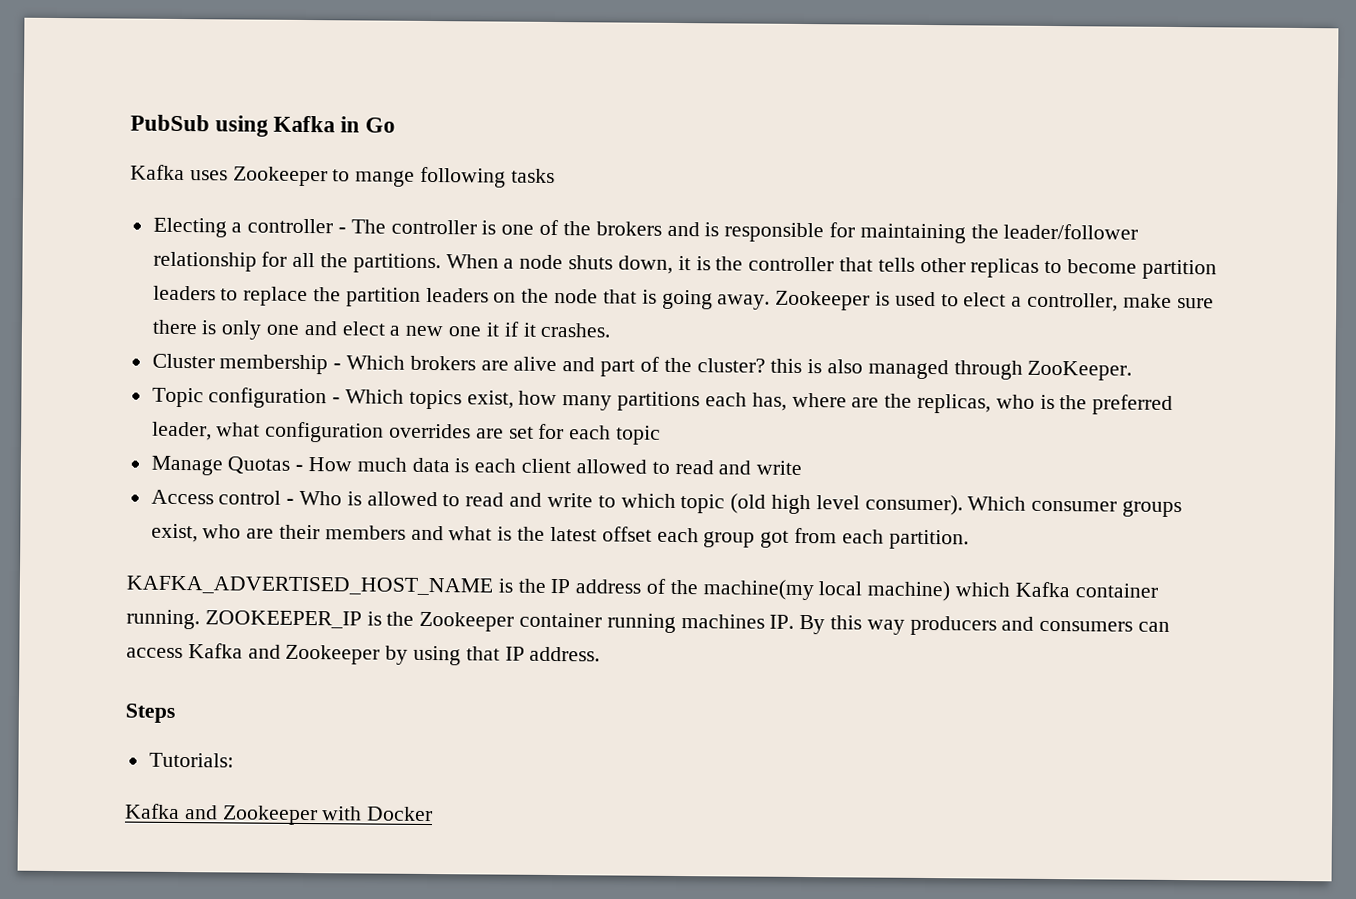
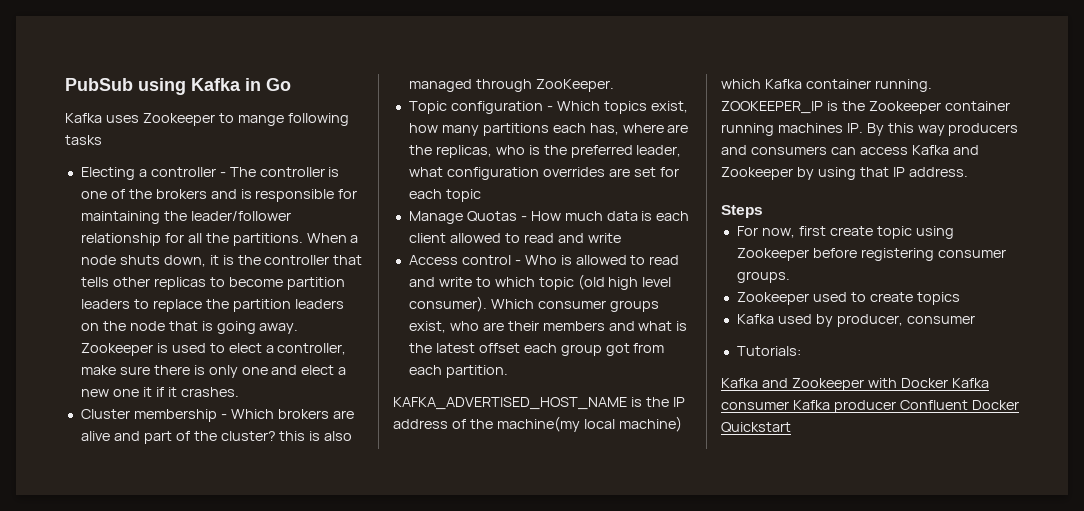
+ For now, first create topic using Zookeeper before registering consumer groups.
+ Zookeeper used to create topics
+ Kafka used by producer, consumer
- Kafka and Zookeeper with Docker
+ Kafka and Zookeeper with Docker Kafka consumer Kafka producer Confluent Docker Quickstart

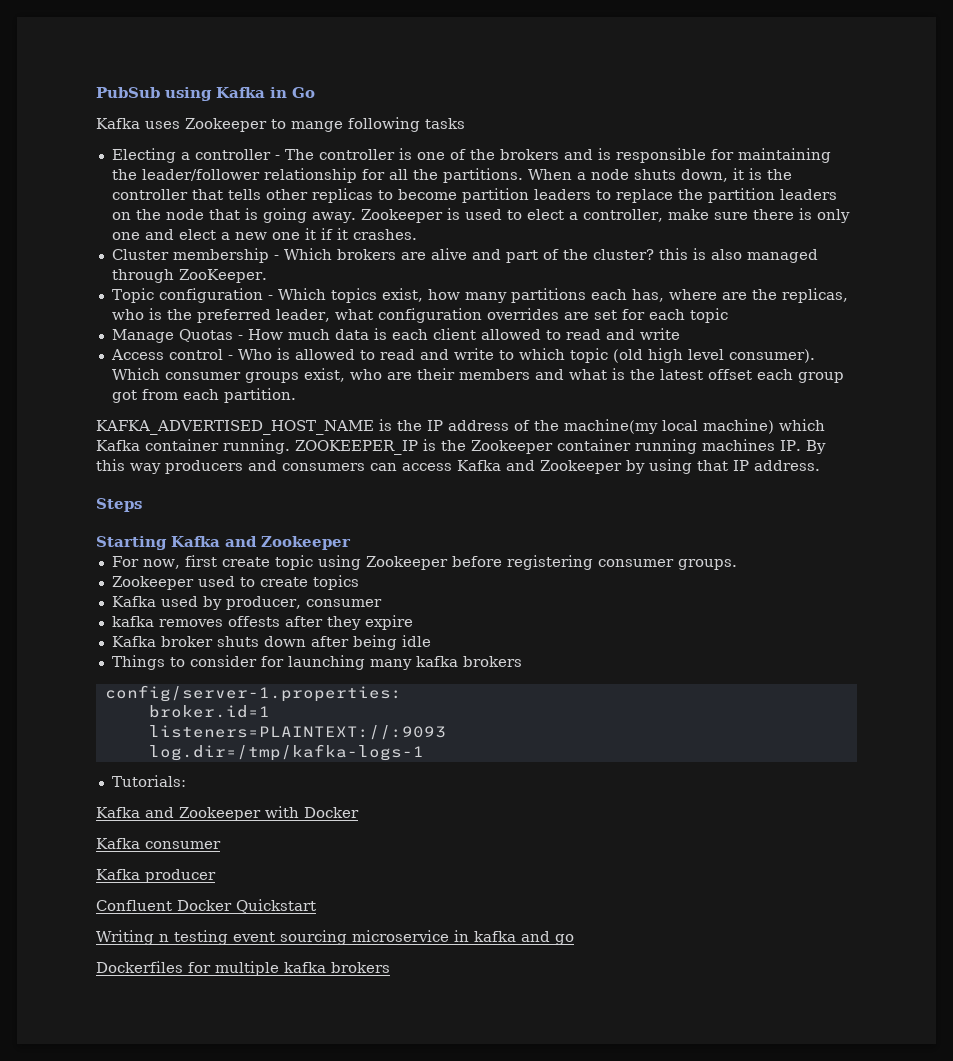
+ Starting Kafka and Zookeeper
+ kafka removes offests after they expire
+ Kafka broker shuts down after being idle
+ Things to consider for launching many kafka brokers
+ config/server-1.properties:
+ broker.id=1
+ listeners=PLAINTEXT://:9093
+ log.dir=/tmp/kafka-logs-1
- Kafka and Zookeeper with Docker Kafka consumer Kafka producer Confluent Docker Quickstart
+ Kafka and Zookeeper with Docker
+ Kafka consumer
+ Kafka producer
+ Confluent Docker Quickstart
+ Writing n testing event sourcing microservice in kafka and go
+ Dockerfiles for multiple kafka brokers

